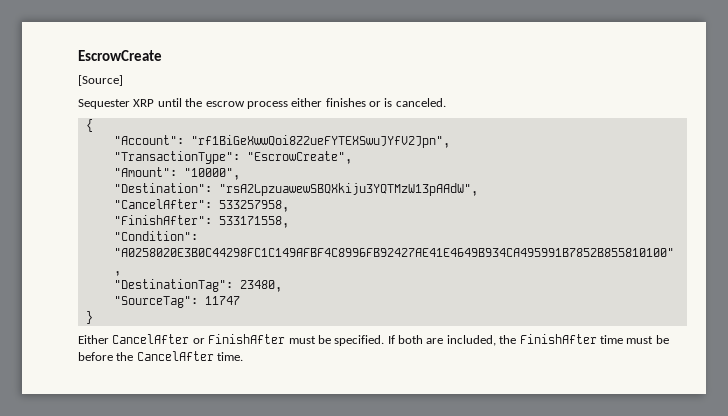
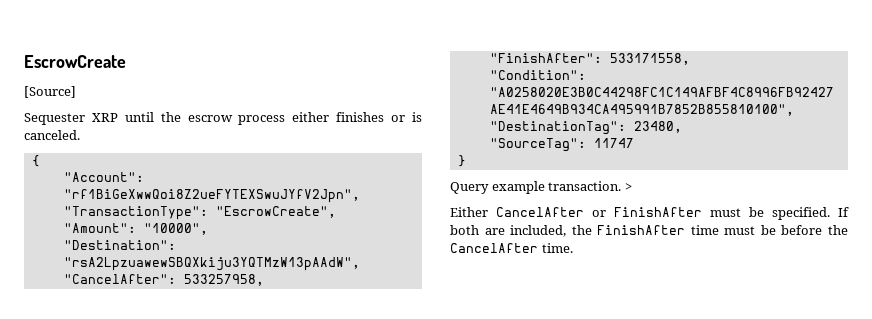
+ Query example transaction. >

